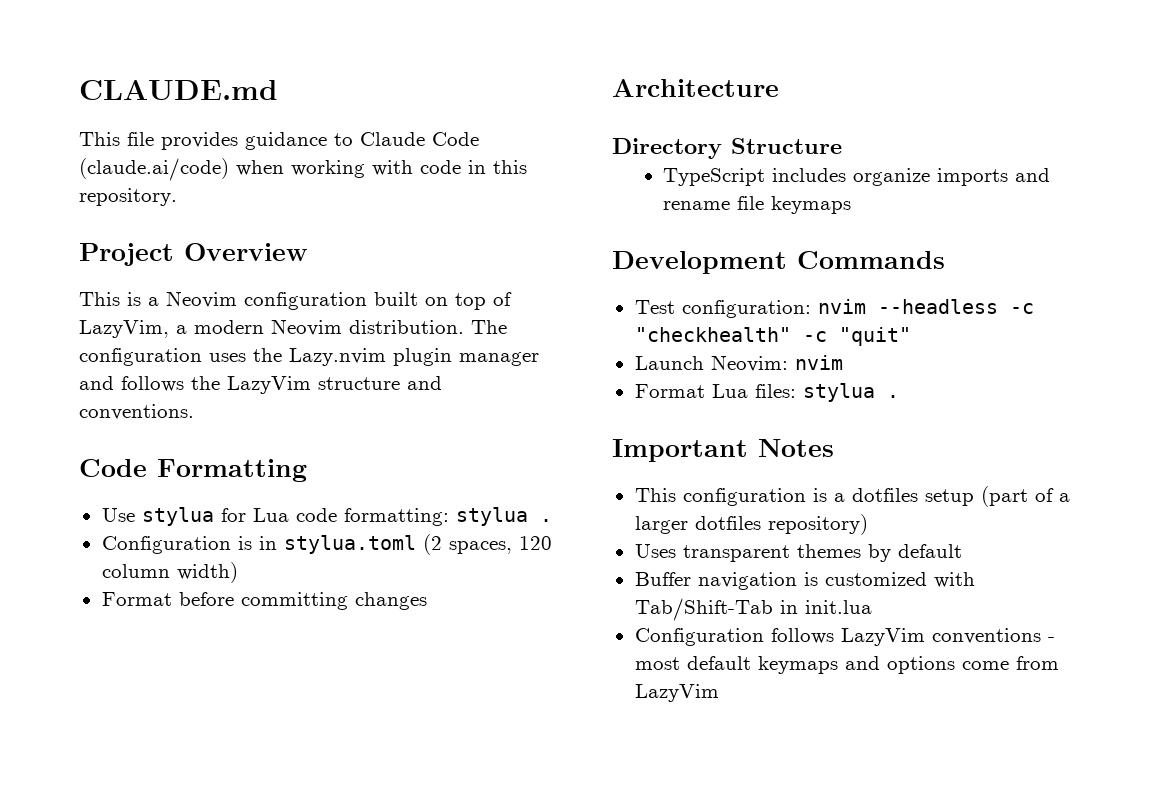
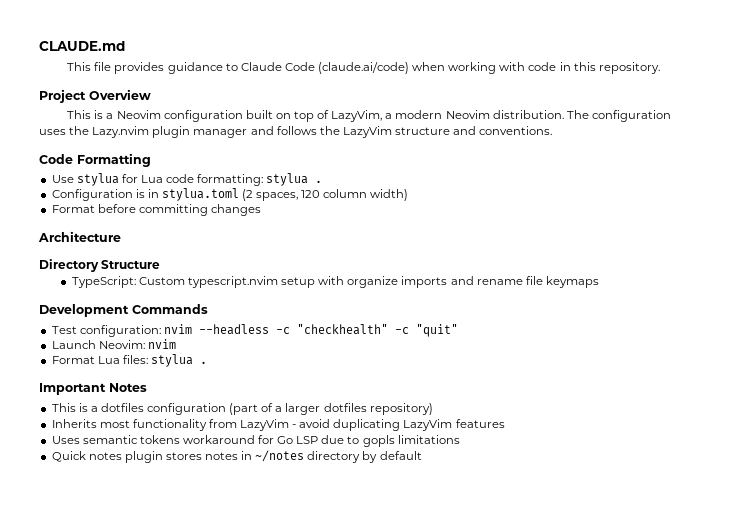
- TypeScript includes organize imports and rename file keymaps
+ TypeScript: Custom typescript.nvim setup with organize imports and rename file keymaps
- This configuration is a dotfiles setup (part of a larger dotfiles repository)
+ This is a dotfiles configuration (part of a larger dotfiles repository)
- Uses transparent themes by default
- Buffer navigation is customized with Tab/Shift-Tab in init.lua
- Configuration follows LazyVim conventions - most default keymaps and options come from LazyVim
+ Inherits most functionality from LazyVim - avoid duplicating LazyVim features
+ Uses semantic tokens workaround for Go LSP due to gopls limitations
+ Quick notes plugin stores notes in ~/notes directory by default

